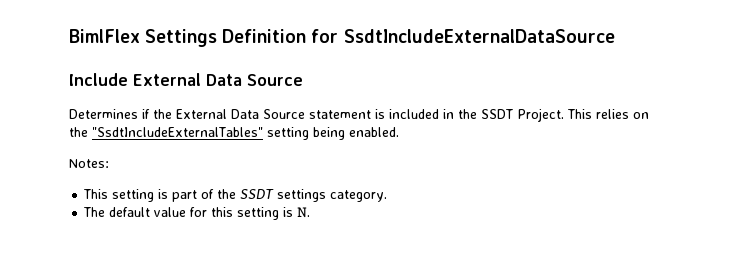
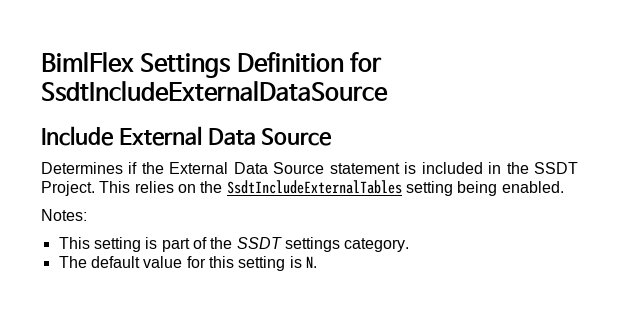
- This relies on the "SsdtIncludeExternalTables" setting being enabled.
+ This relies on the SsdtIncludeExternalTables setting being enabled.

